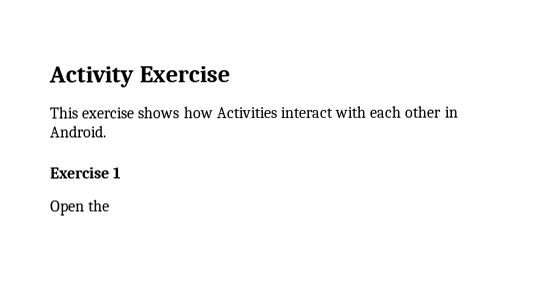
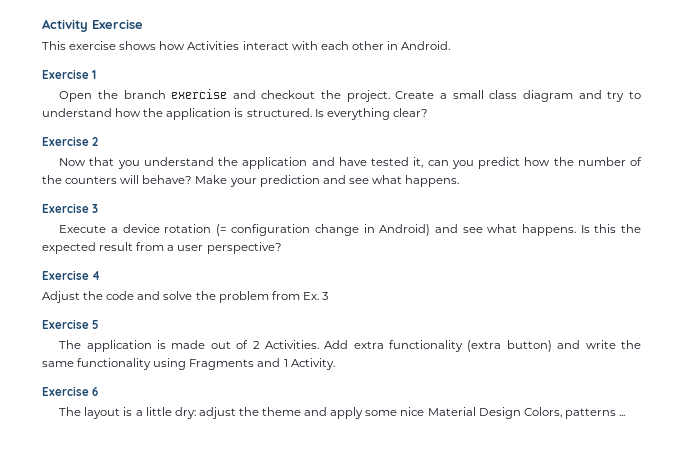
- Open the
+ Open the branch exercise and checkout the project. Create a small class diagram and try to understand how the application is structured. Is everything clear?
+ Exercise 2
+ Now that you understand the application and have tested it, can you predict how the number of the counters will behave? Make your prediction and see what happens.
+ Exercise 3
+ Execute a device rotation (= configuration change in Android) and see what happens. Is this the expected result from a user perspective?
+ Exercise 4
+ Adjust the code and solve the problem from Ex. 3
+ Exercise 5
+ The application is made out of 2 Activities. Add extra functionality (extra button) and write the same functionality using Fragments and 1 Activity.
+ Exercise 6
+ The layout is a little dry: adjust the theme and apply some nice Material Design Colors, patterns ...

